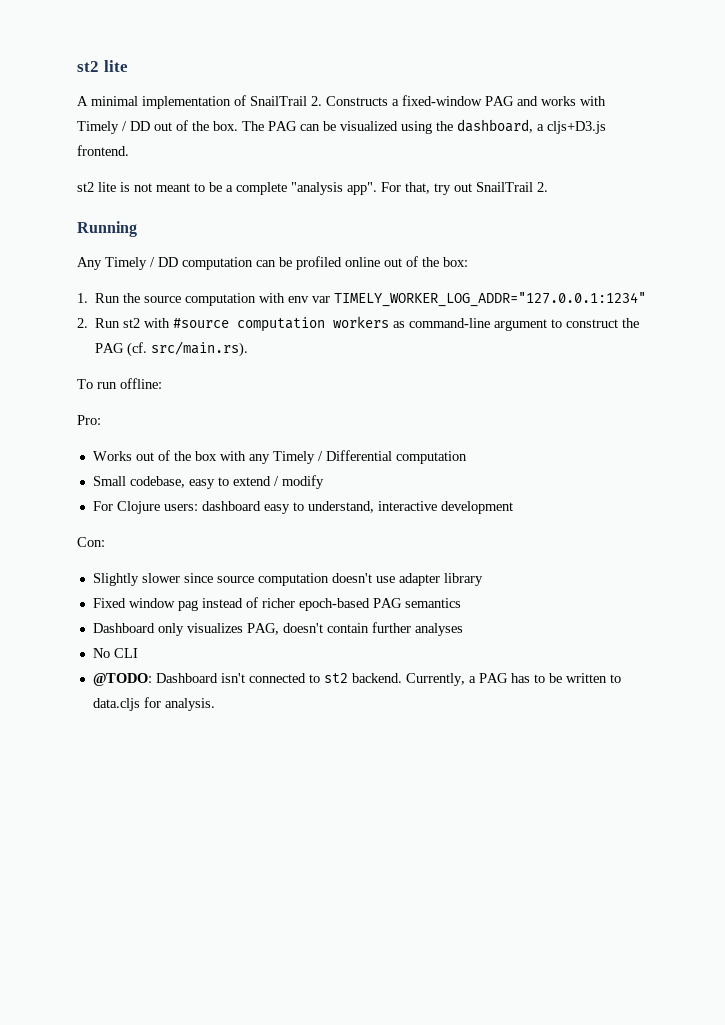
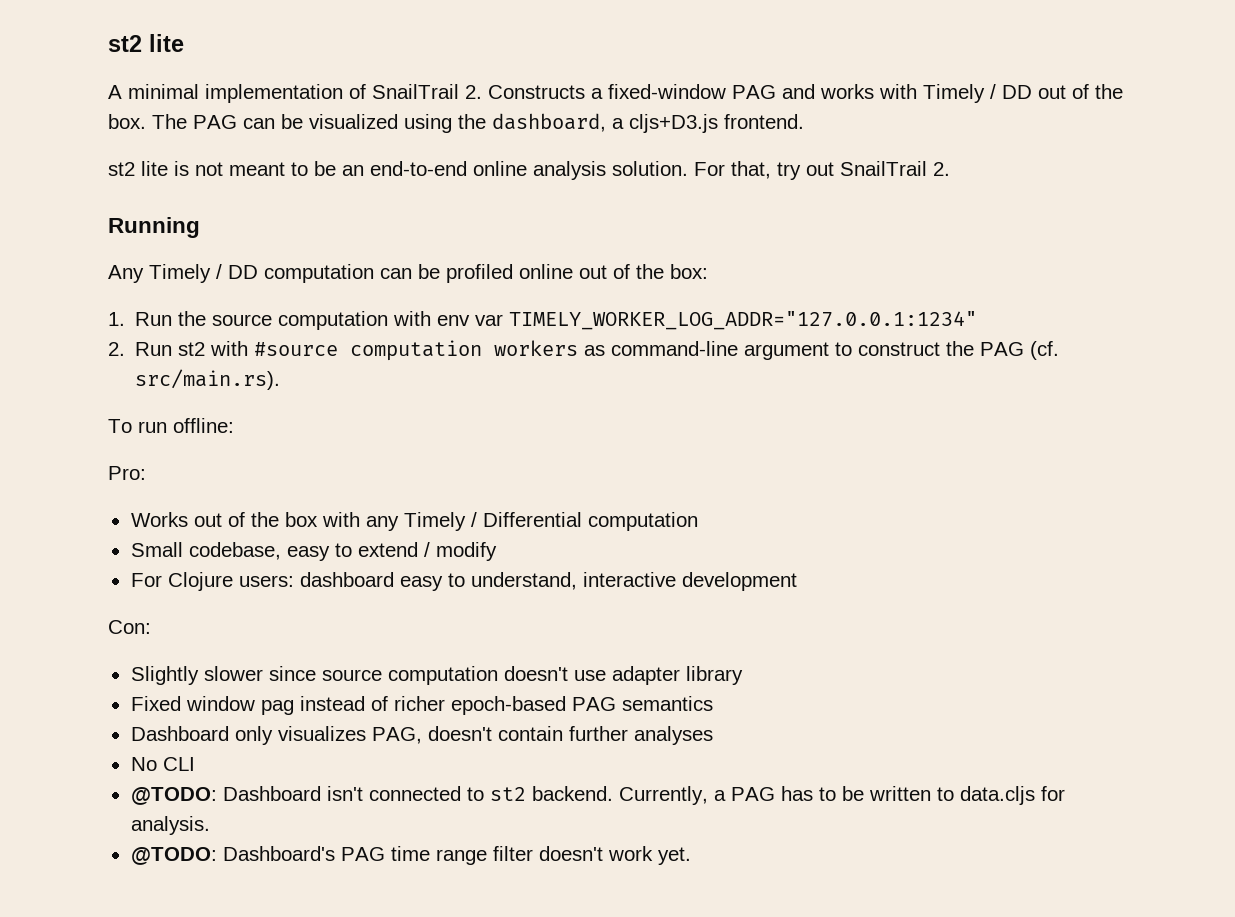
- st2 lite is not meant to be a complete "analysis app".
+ st2 lite is not meant to be an end-to-end online analysis solution.
+ @TODO: Dashboard's PAG time range filter doesn't work yet.

